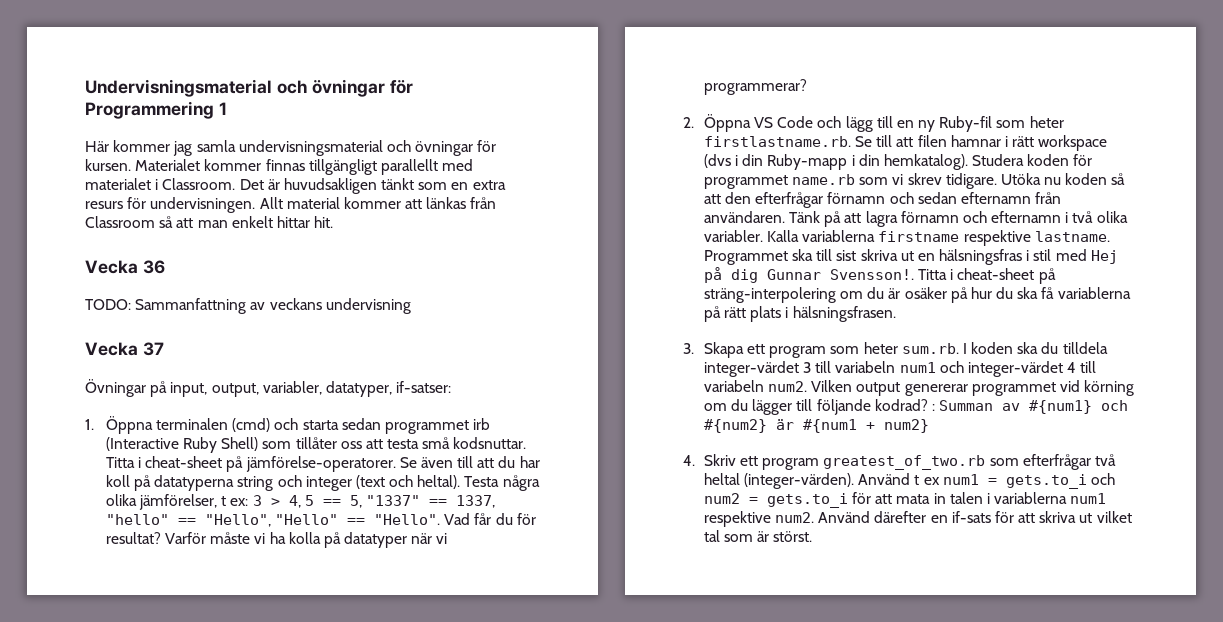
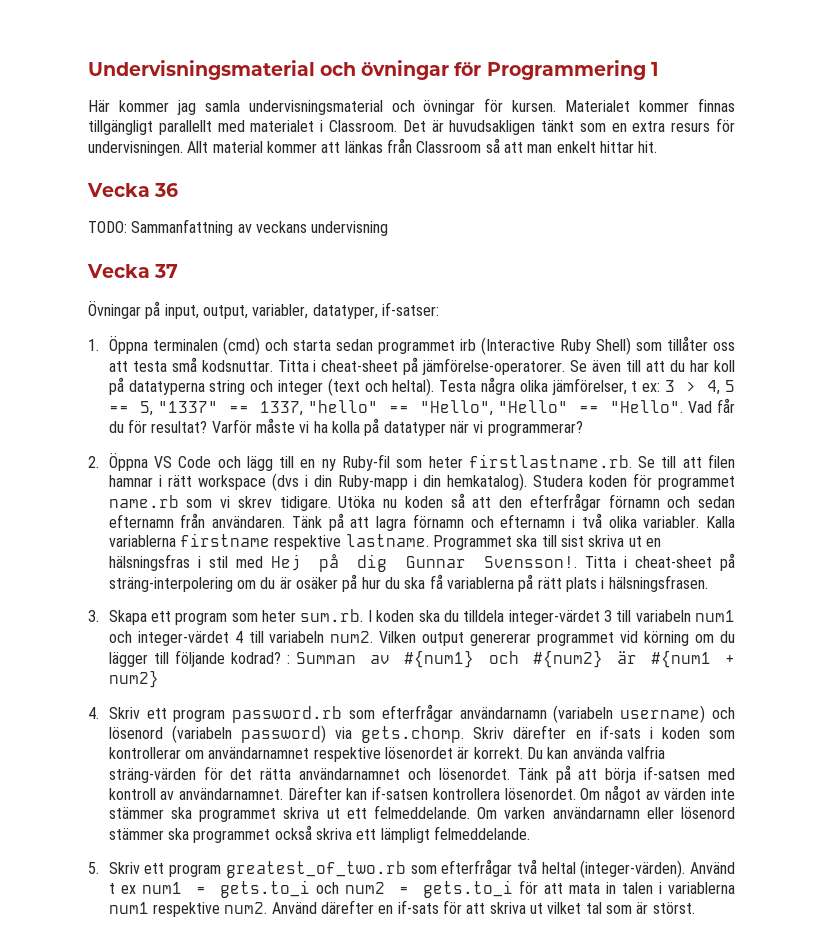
- 4. Skriv ett program greatest_of_two.rb som efterfrågar två heltal (integer-värden).
+ 4. Skriv ett program password.rb som efterfrågar användarnamn (variabeln username) och lösenord (variabeln password) via gets.chomp. Skriv därefter en if-sats i koden som kontrollerar om användarnamnet respektive lösenordet är korrekt. Du kan använda valfria sträng-värden för det rätta användarnamnet och lösenordet. Tänk på att börja if-satsen med kontroll av användarnamnet. Därefter kan if-satsen kontrollera lösenordet. Om något av värden inte stämmer ska programmet skriva ut ett felmeddelande. Om varken användarnamn eller lösenord stämmer ska programmet också skriva ett lämpligt felmeddelande.
+ 5. Skriv ett program greatest_of_two.rb som efterfrågar två heltal (integer-värden).

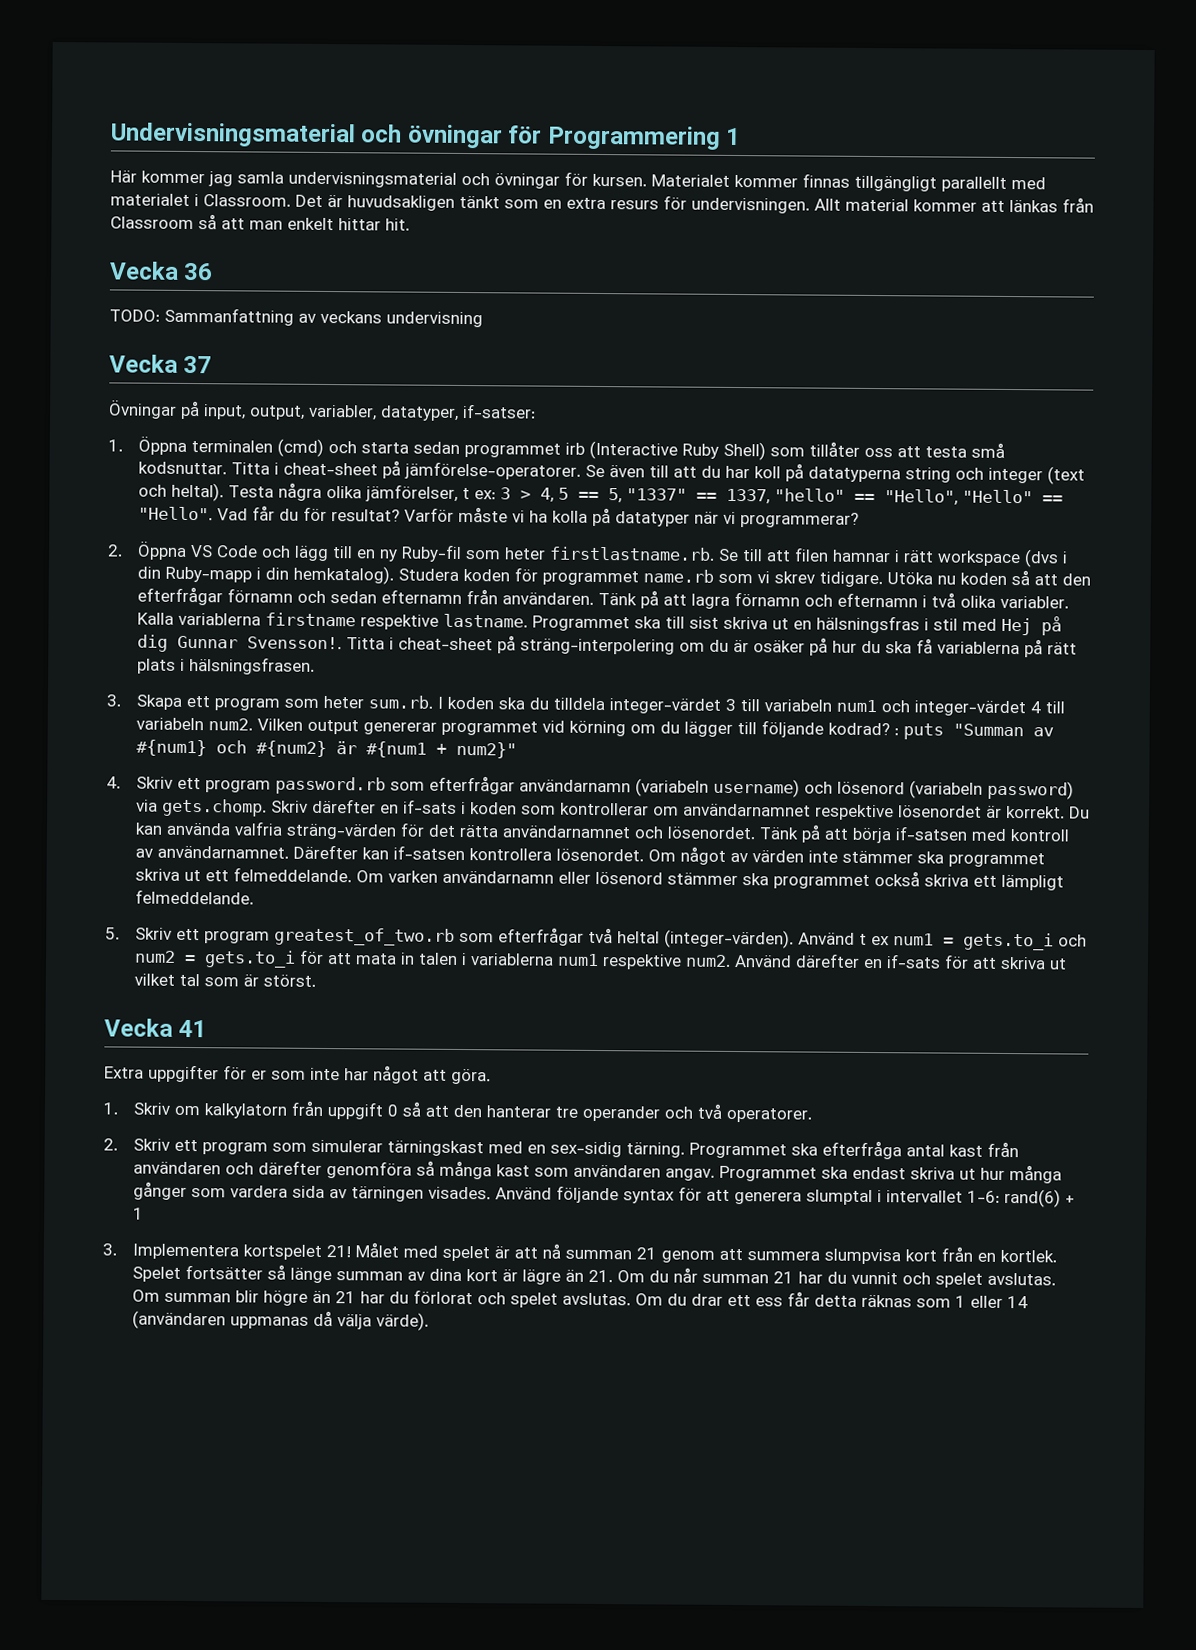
- Vilken output genererar programmet vid körning om du lägger till följande kodrad? : Summan av #{num1} och #{num2} är #{num1 + num2}
+ Vilken output genererar programmet vid körning om du lägger till följande kodrad? : puts "Summan av #{num1} och #{num2} är #{num1 + num2}"
+ Vecka 41
+ Extra uppgifter för er som inte har något att göra.
+ 1. Skriv om kalkylatorn från uppgift 0 så att den hanterar tre operander och två operatorer.
+ 2. Skriv ett program som simulerar tärningskast med en sex-sidig tärning. Programmet ska efterfråga antal kast från användaren och därefter genomföra så många kast som användaren angav. Programmet ska endast skriva ut hur många gånger som vardera sida av tärningen visades. Använd följande syntax för att generera slumptal i intervallet 1-6: rand(6) + 1
+ 3. Implementera kortspelet 21! Målet med spelet är att nå summan 21 genom att summera slumpvisa kort från en kortlek. Spelet fortsätter så länge summan av dina kort är lägre än 21. Om du når summan 21 har du vunnit och spelet avslutas. Om summan blir högre än 21 har du förlorat och spelet avslutas. Om du drar ett ess får detta räknas som 1 eller 14 (användaren uppmanas då välja värde).

